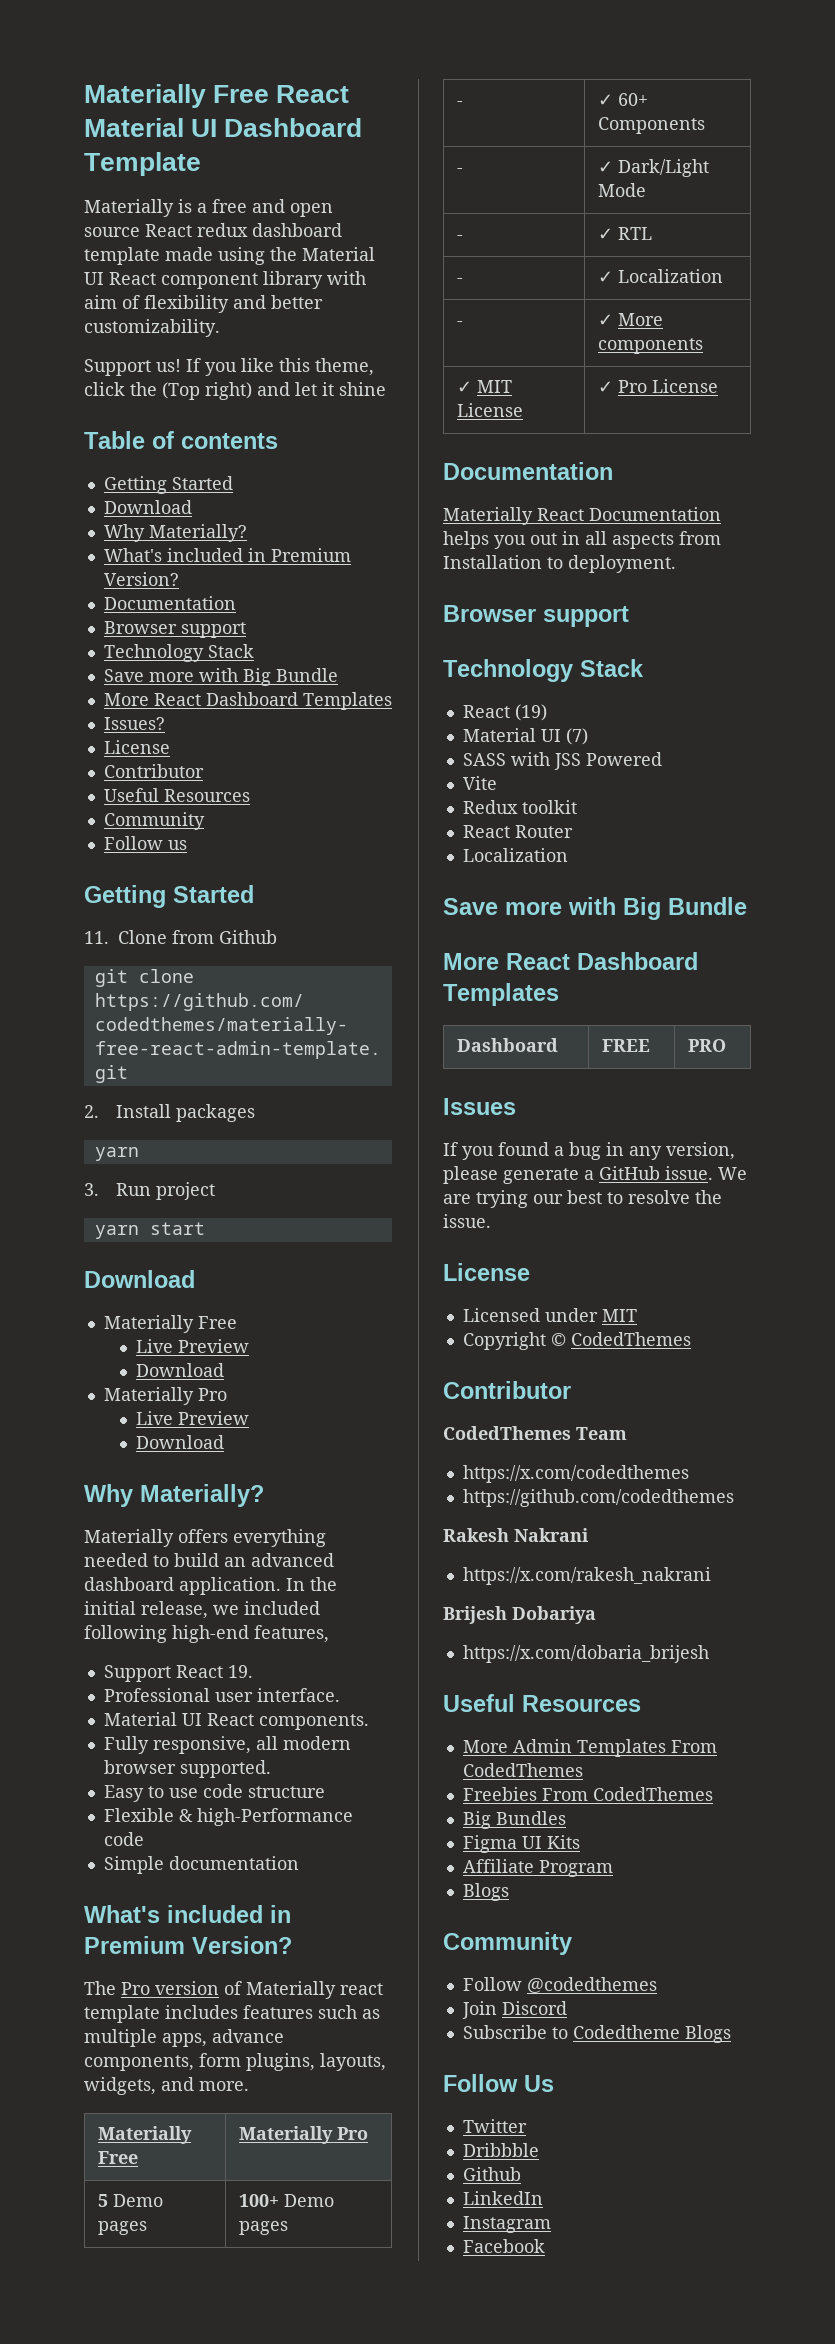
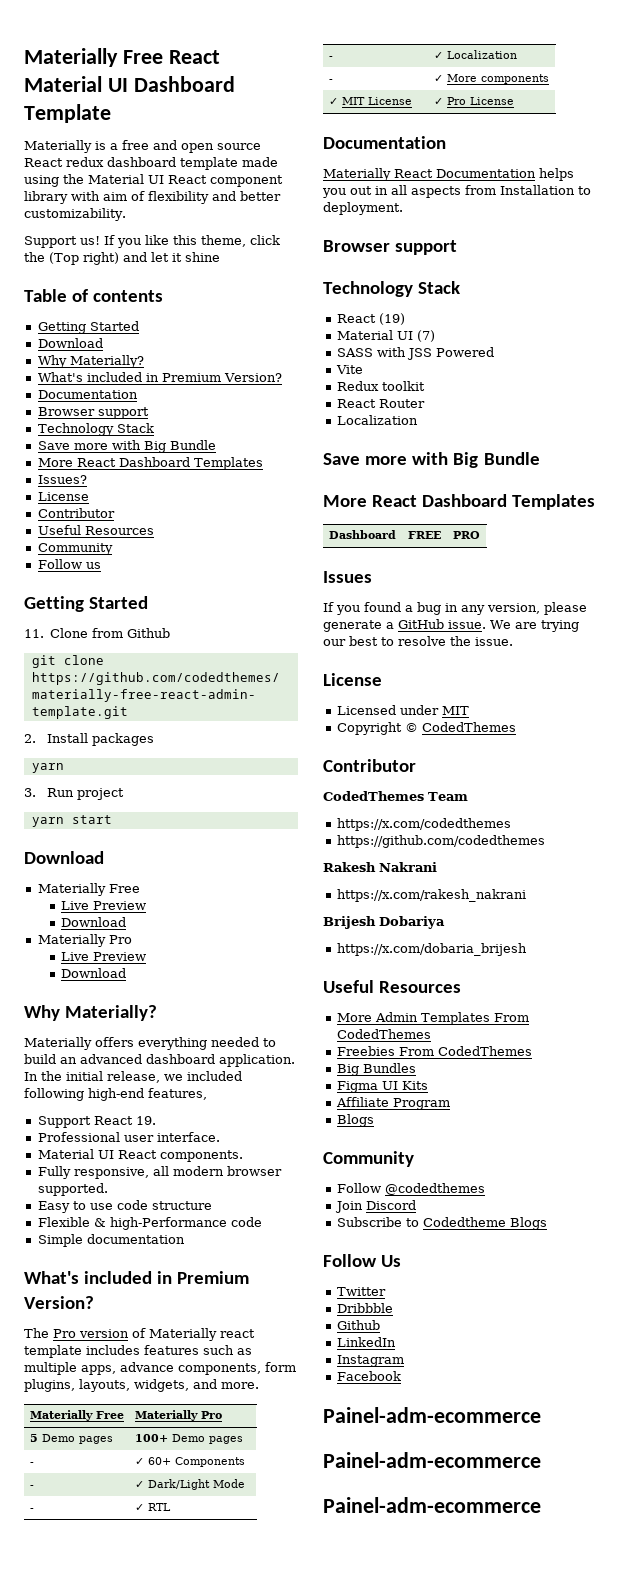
  Facebook
+ Painel-adm-ecommerce
+ Painel-adm-ecommerce
+ Painel-adm-ecommerce

